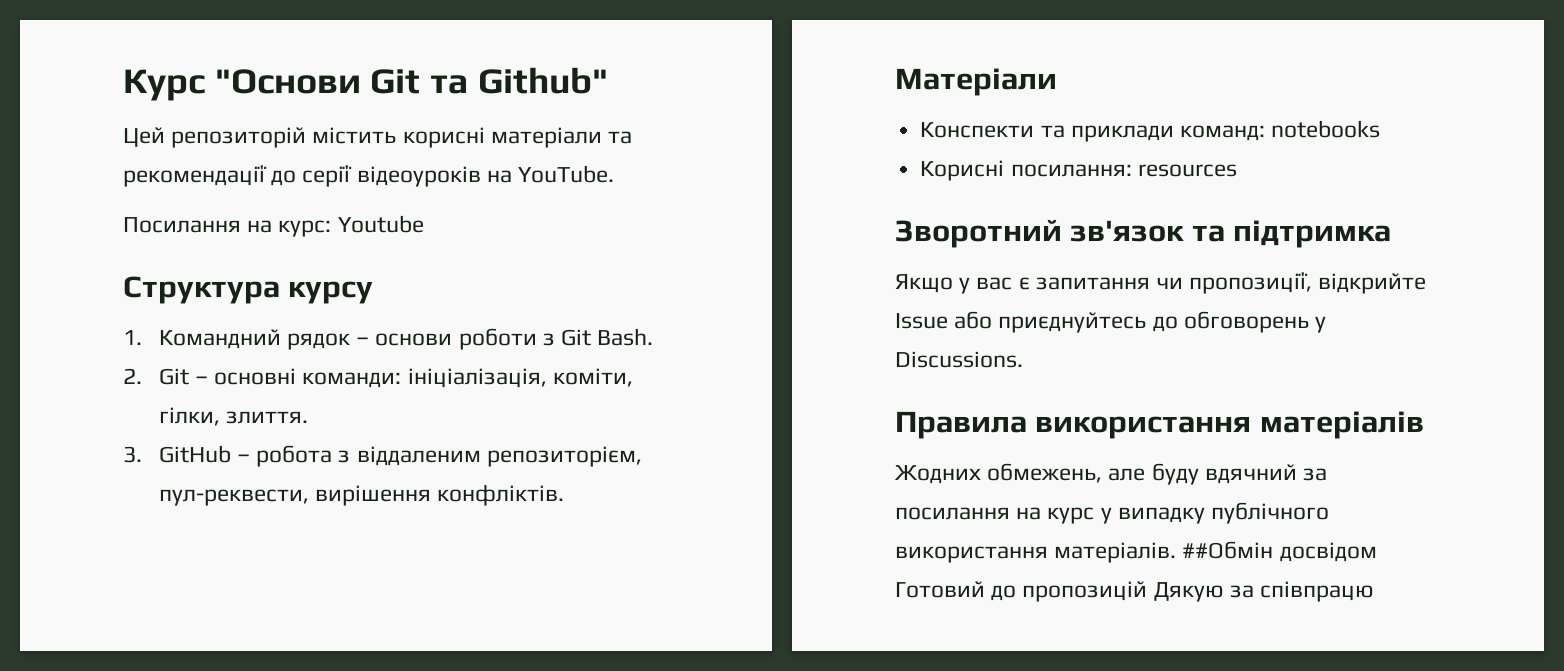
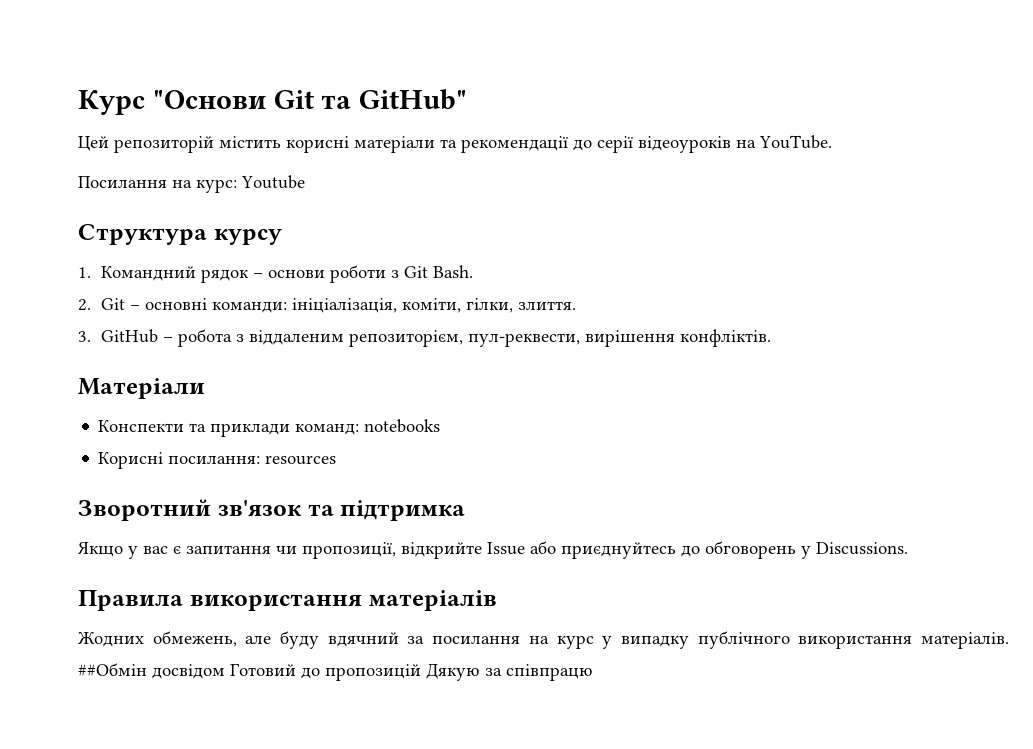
- Курс "Основи Git та Github"
+ Курс "Основи Git та GitHub"

